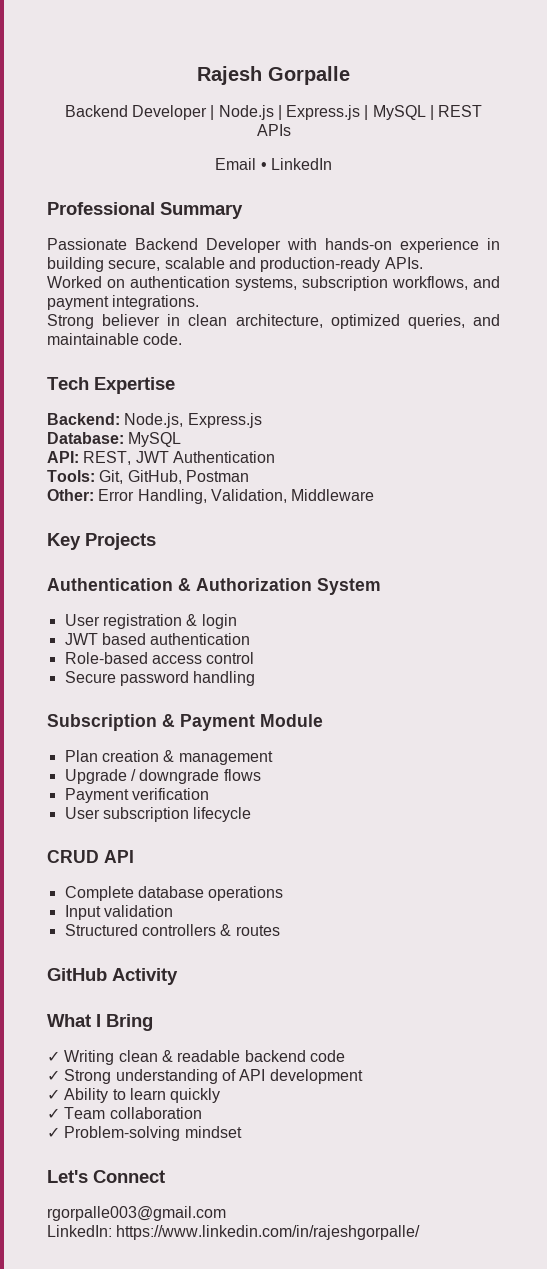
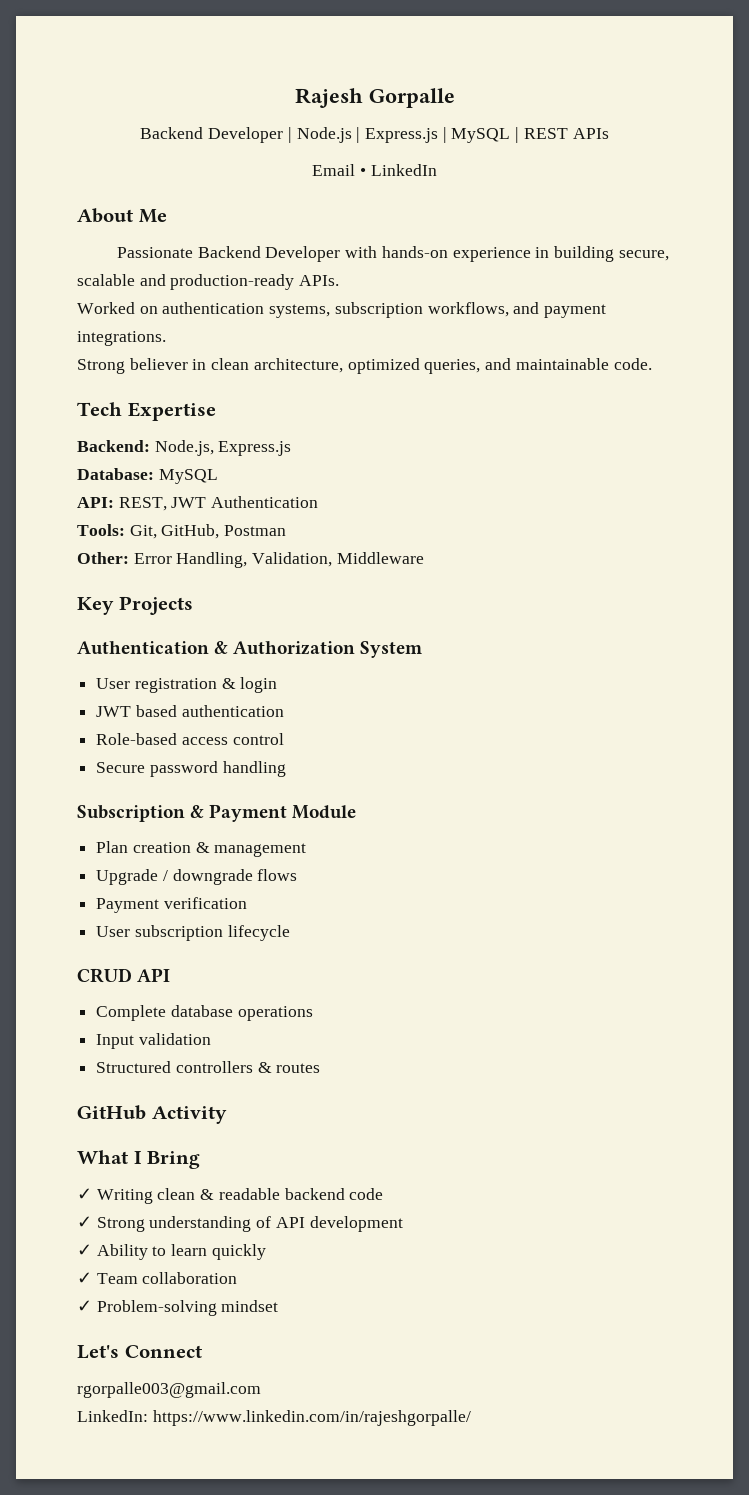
- Professional Summary
+ About Me

